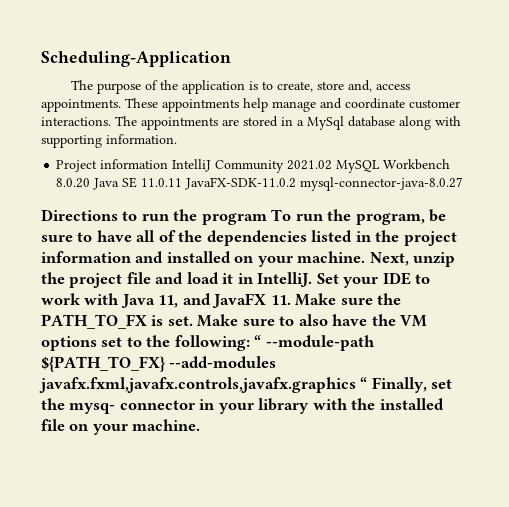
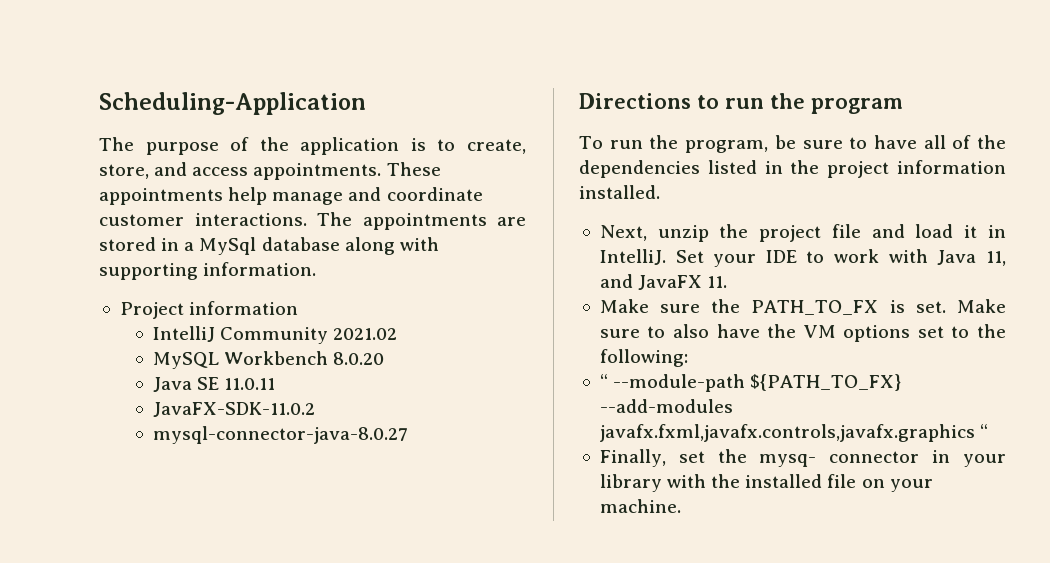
- The purpose of the application is to create, store and, access appointments.
+ The purpose of the application is to create, store, and access appointments.
- Project information IntelliJ Community 2021.02 MySQL Workbench 8.0.20 Java SE 11.0.11 JavaFX-SDK-11.0.2 mysql-connector-java-8.0.27
+ Project information
+ IntelliJ Community 2021.02
+ MySQL Workbench 8.0.20
+ Java SE 11.0.11
+ JavaFX-SDK-11.0.2
+ mysql-connector-java-8.0.27
- Directions to run the program To run the program, be sure to have all of the dependencies listed in the project information and installed on your machine. Next, unzip the project file and load it in IntelliJ.
+ Directions to run the program
+ To run the program, be sure to have all of the dependencies listed in the project information installed.
+ Next, unzip the project file and load it in IntelliJ.
- Set your IDE to work with Java 11, and JavaFX 11. Make sure the PATH_TO_FX is set.
+ Set your IDE to work with Java 11, and JavaFX 11.
+ Make sure the PATH_TO_FX is set.
- Make sure to also have the VM options set to the following: “ --module-path ${PATH_TO_FX} --add-modules javafx.fxml,javafx.controls,javafx.graphics “ Finally, set the mysq- connector in your library with the installed file on your machine.
+ Make sure to also have the VM options set to the following:
+ “ --module-path ${PATH_TO_FX} --add-modules javafx.fxml,javafx.controls,javafx.graphics “
+ Finally, set the mysq- connector in your library with the installed file on your machine.

